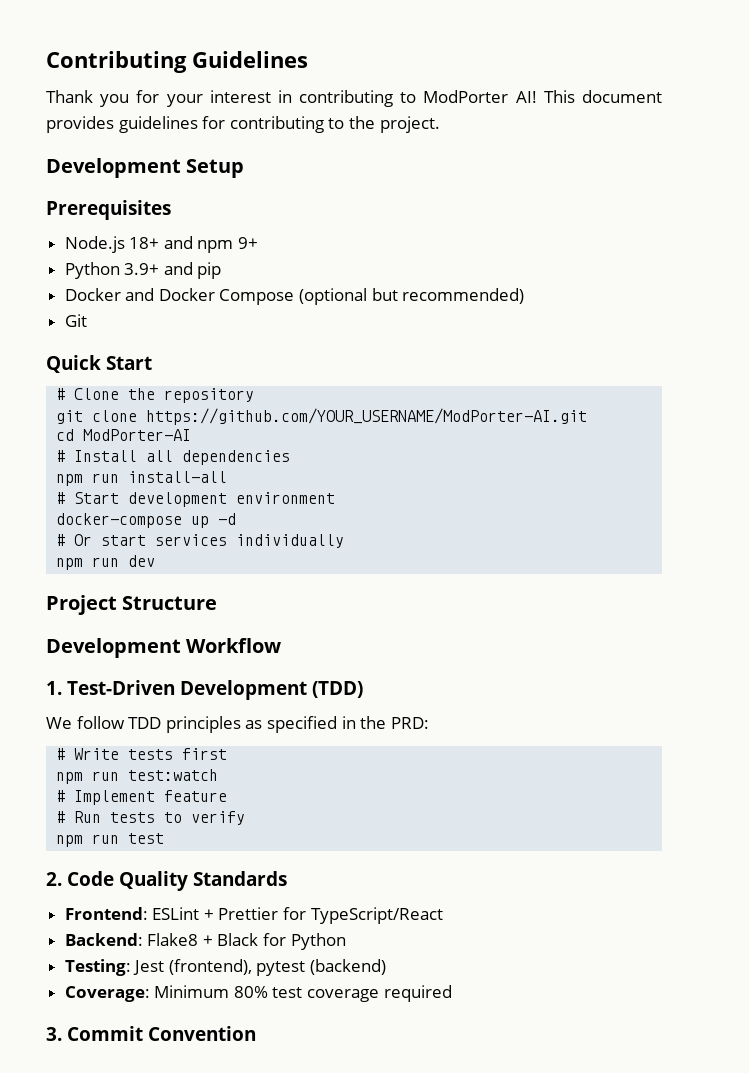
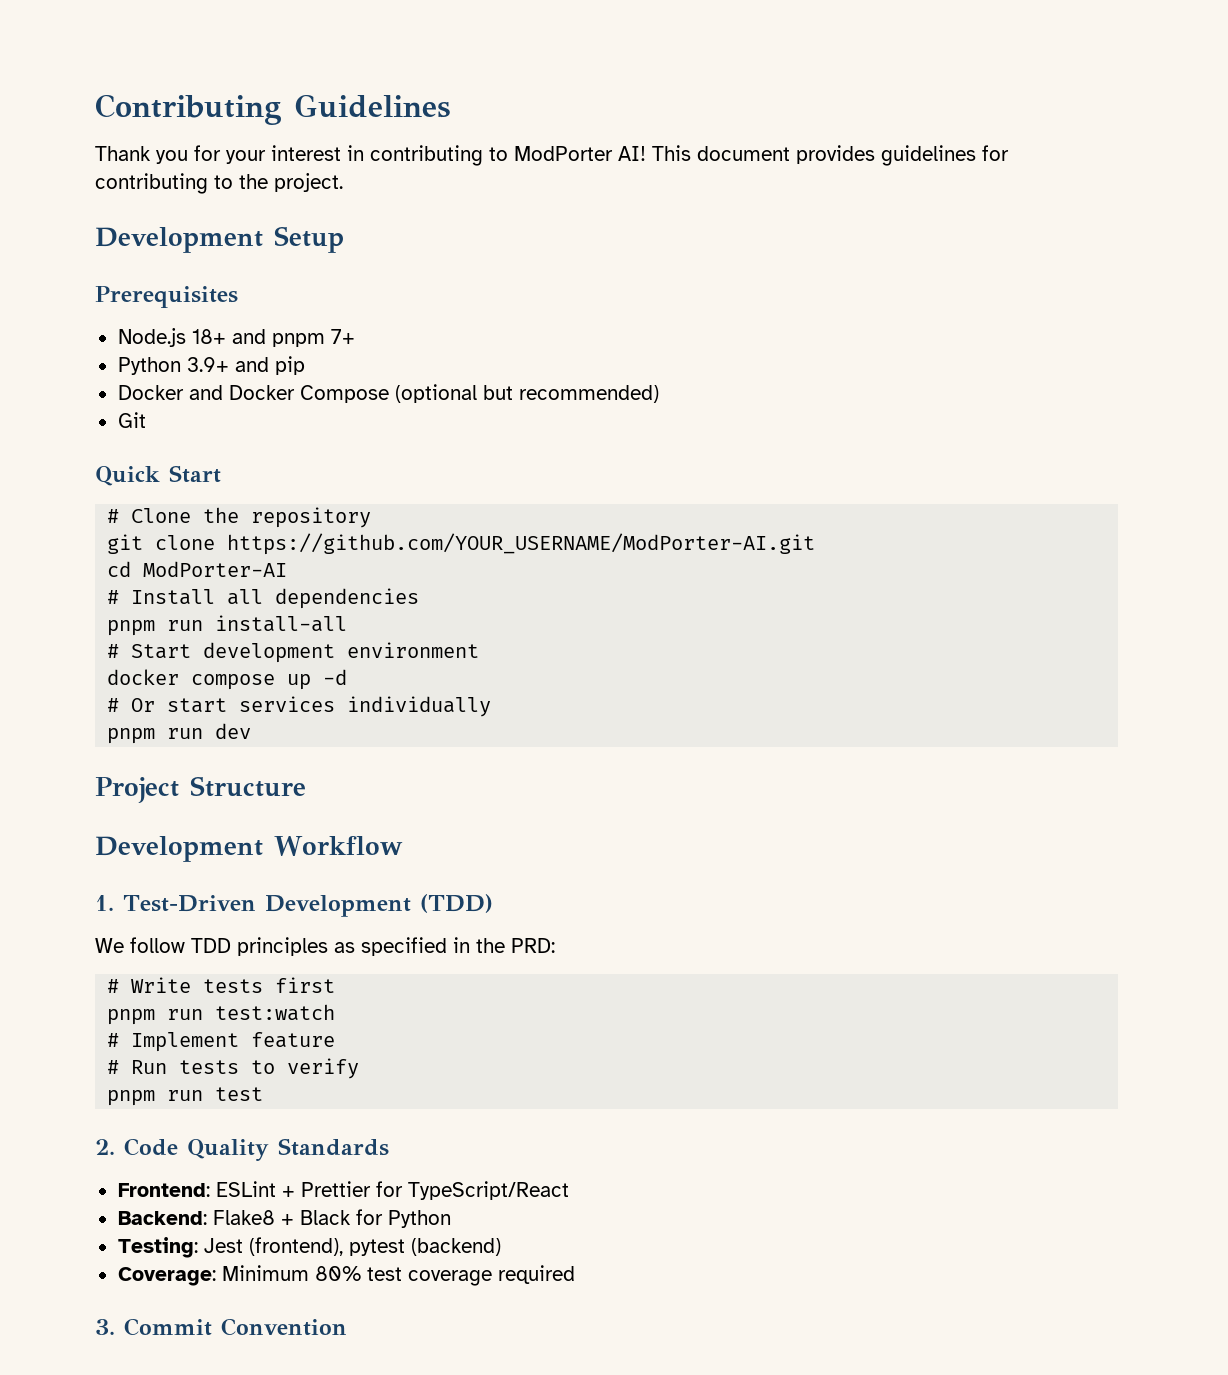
- Node.js 18+ and npm 9+
+ Node.js 18+ and pnpm 7+
- npm run install-all
+ pnpm run install-all
- docker-compose up -d
+ docker compose up -d
- npm run dev
+ pnpm run dev
- npm run test:watch
+ pnpm run test:watch
- npm run test
+ pnpm run test

